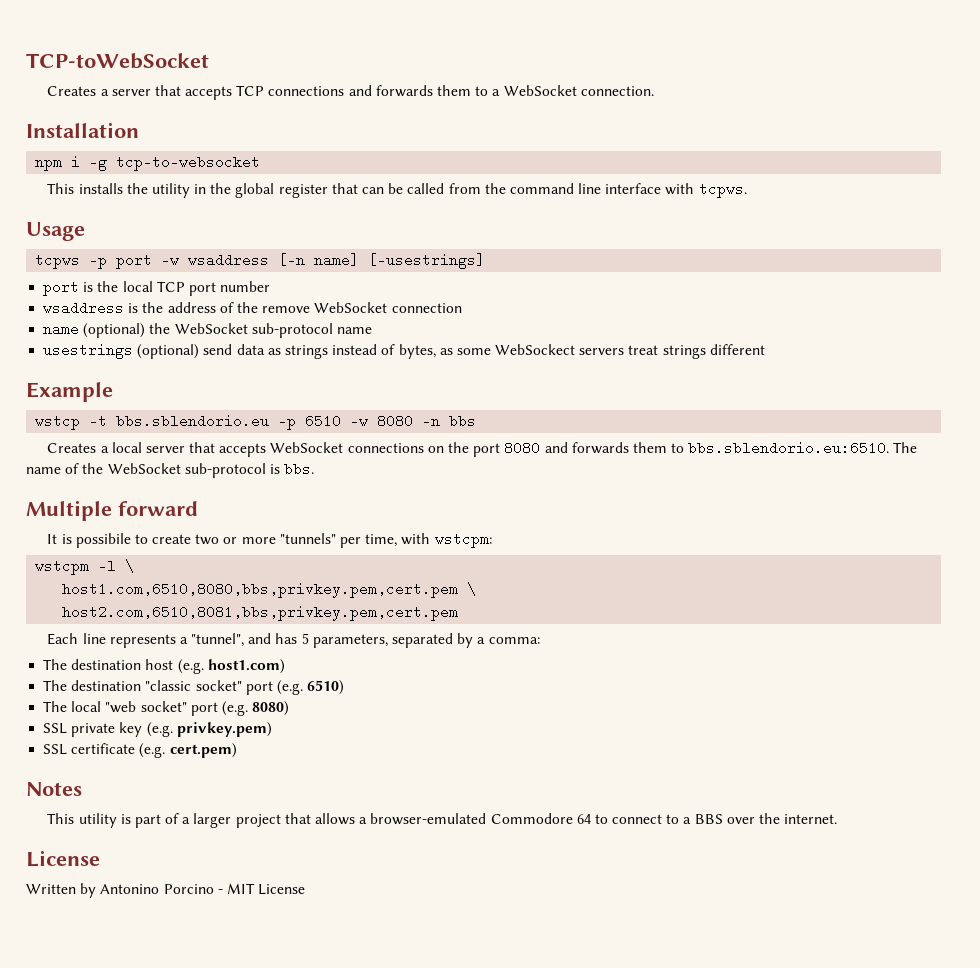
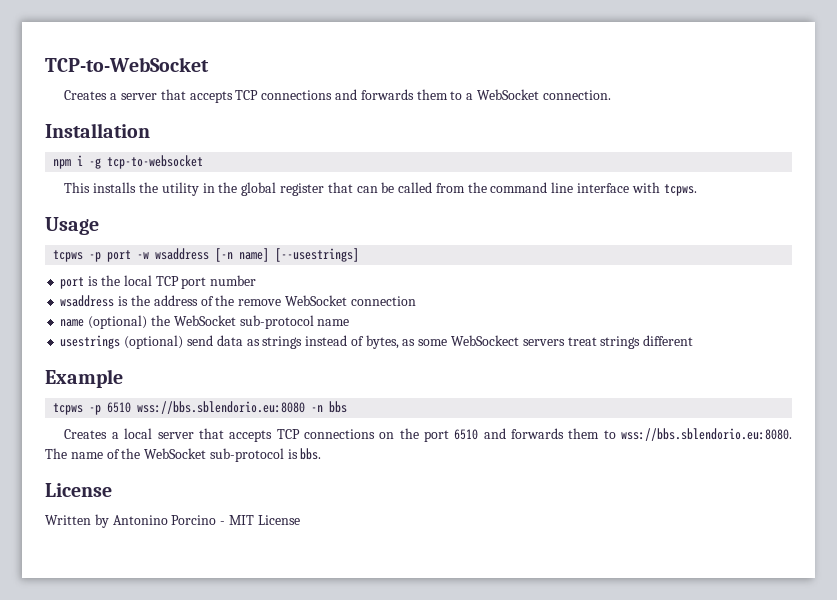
- TCP-toWebSocket
+ TCP-to-WebSocket
- tcpws -p port -w wsaddress [-n name] [-usestrings]
+ tcpws -p port -w wsaddress [-n name] [--usestrings]
- wstcp -t bbs.sblendorio.eu -p 6510 -w 8080 -n bbs
+ tcpws -p 6510 wss://bbs.sblendorio.eu:8080 -n bbs
- Creates a local server that accepts WebSocket connections on the port 8080 and forwards them to bbs.sblendorio.eu:6510. The name of the WebSocket sub-protocol is bbs.
+ Creates a local server that accepts TCP connections on the port 6510 and forwards them to wss://bbs.sblendorio.eu:8080. The name of the WebSocket sub-protocol is bbs.
- Multiple forward
- It is possibile to create two or more "tunnels" per time, with wstcpm:
- wstcpm -l \
- host1.com,6510,8080,bbs,privkey.pem,cert.pem \
- host2.com,6510,8081,bbs,privkey.pem,cert.pem
- Each line represents a "tunnel", and has 5 parameters, separated by a comma:
- The destination host (e.g. host1.com)
- The destination "classic socket" port (e.g. 6510)
- The local "web socket" port (e.g. 8080)
- SSL private key (e.g. privkey.pem)
- SSL certificate (e.g. cert.pem)
- Notes
- This utility is part of a larger project that allows a browser-emulated Commodore 64 to connect to a BBS over the internet.

